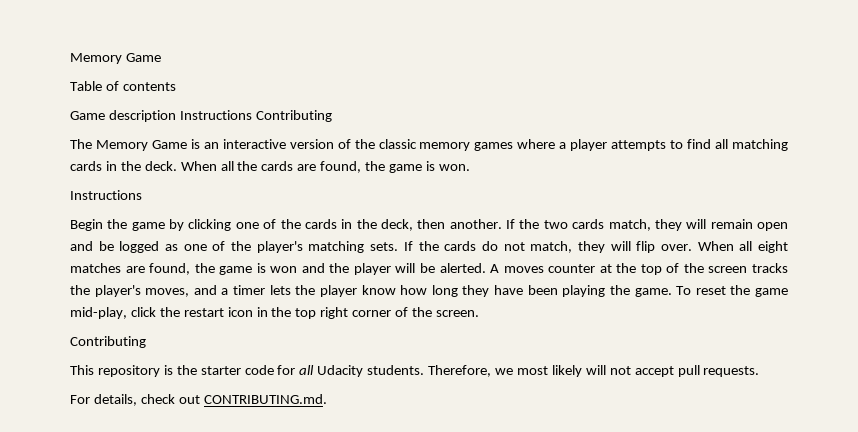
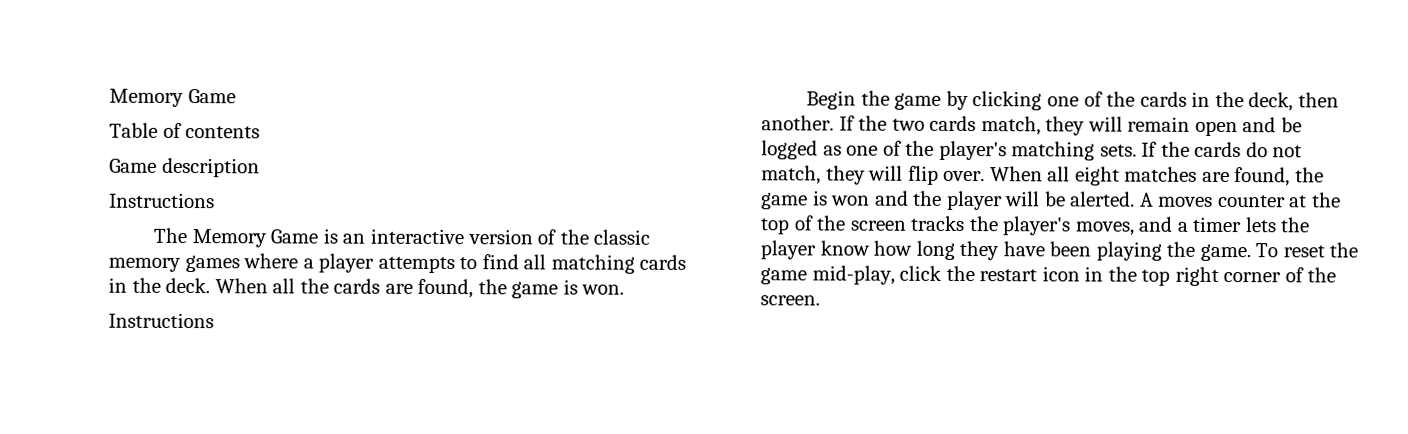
- Game description Instructions Contributing
+ Game description
+ Instructions
  To reset the game mid-play, click the restart icon in the top right corner of the screen.
- Contributing
- This repository is the starter code for all Udacity students. Therefore, we most likely will not accept pull requests.
- For details, check out CONTRIBUTING.md.

